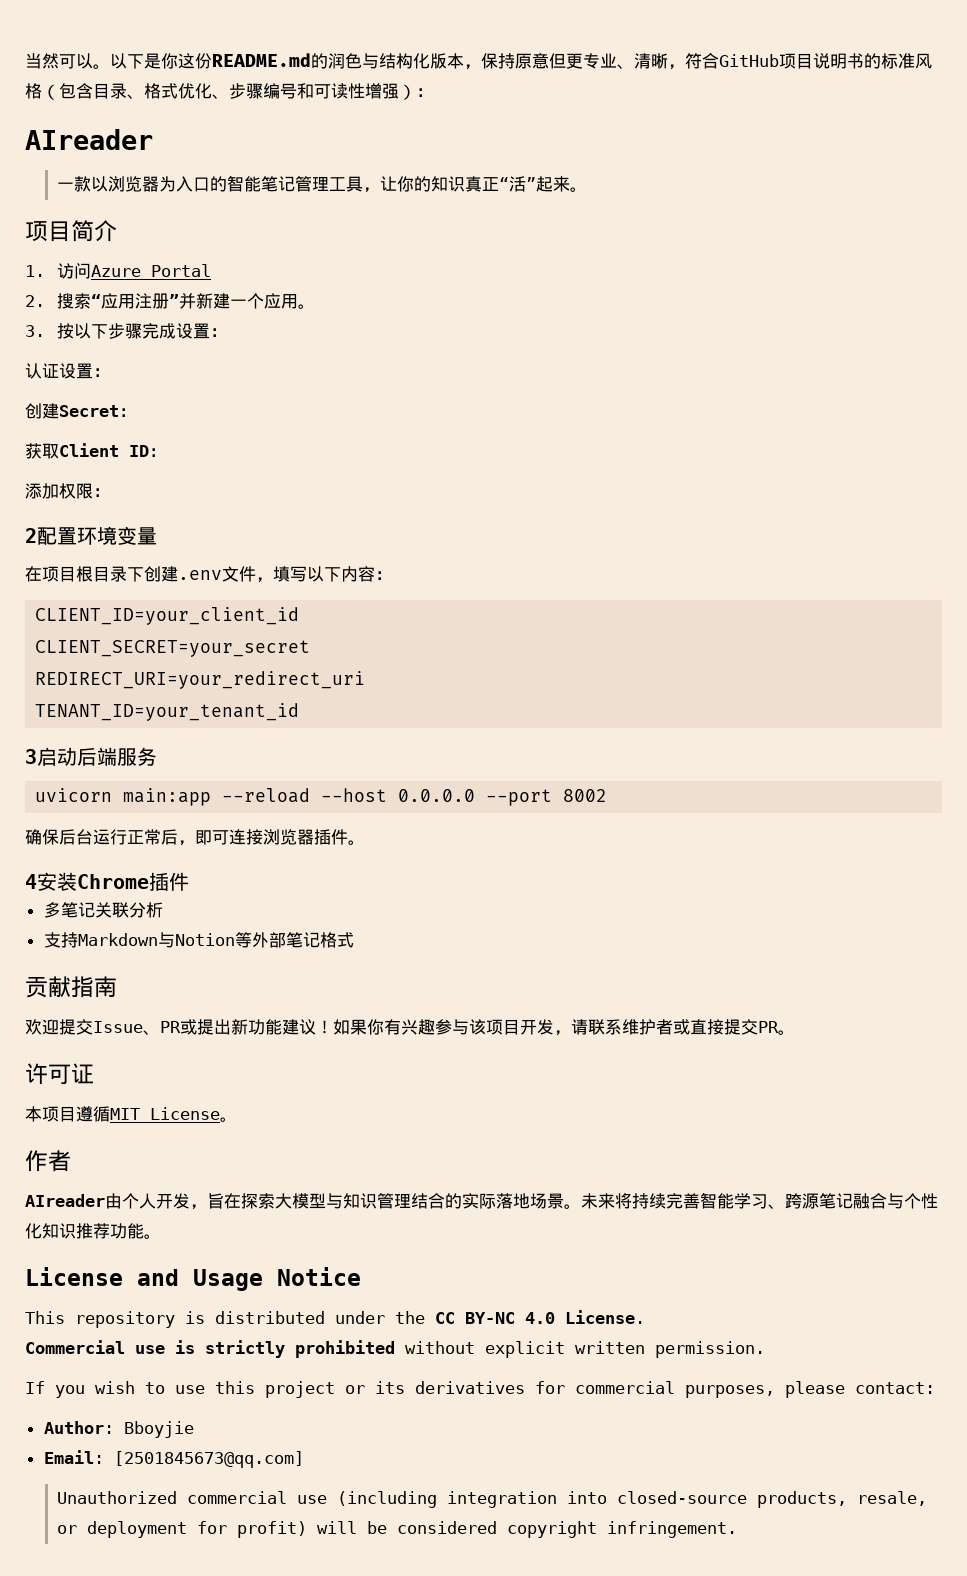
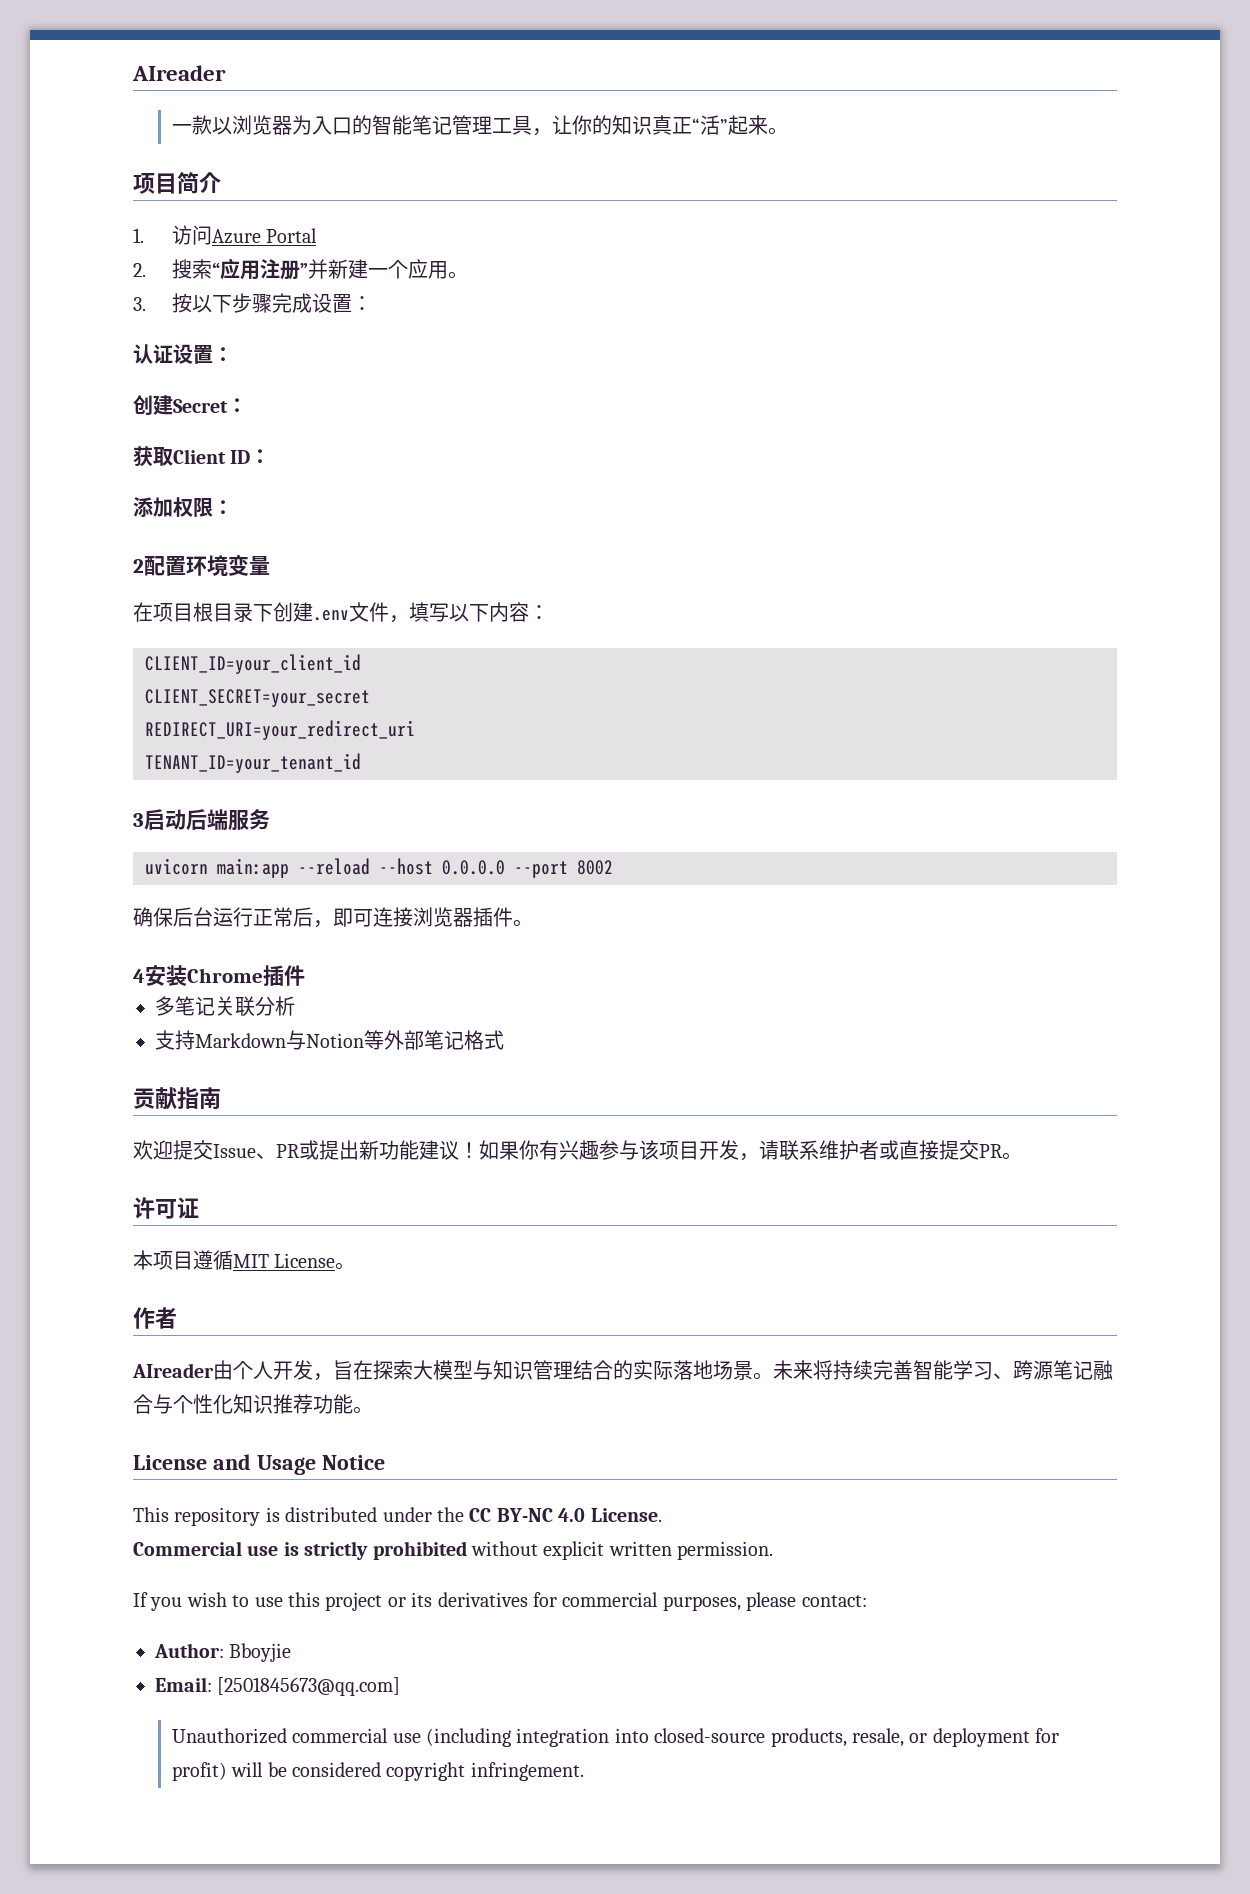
- 当然可以。以下是你这份README.md的润色与结构化版本，保持原意但更专业、清晰，符合GitHub项目说明书的标准风格（包含目录、格式优化、步骤编号和可读性增强）：

